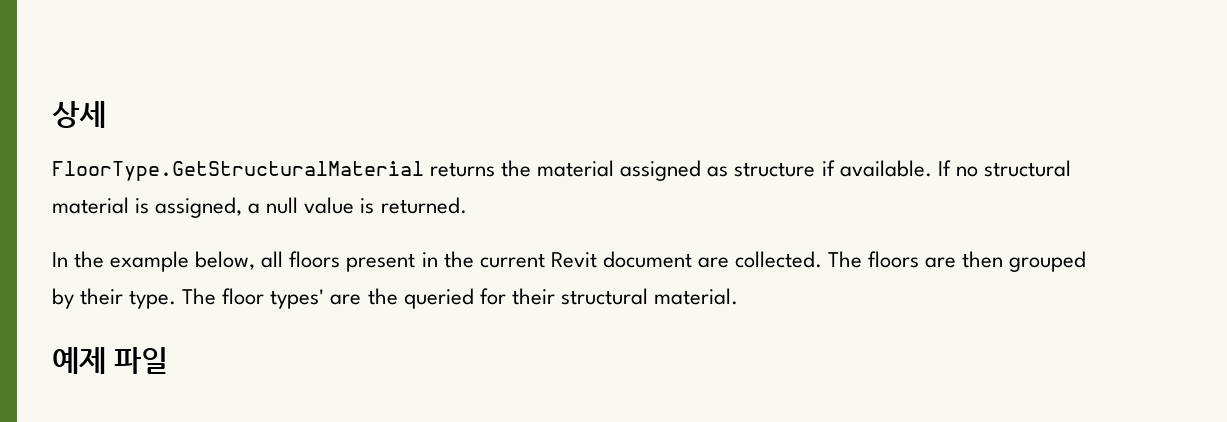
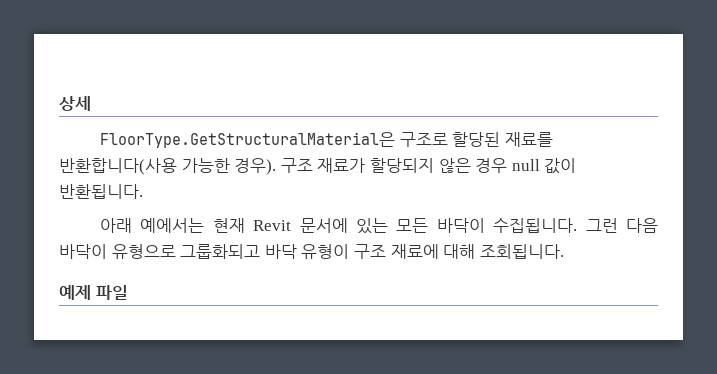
- FloorType.GetStructuralMaterial returns the material assigned as structure if available. If no structural material is assigned, a null value is returned.
- In the example below, all floors present in the current Revit document are collected. The floors are then grouped by their type. The floor types' are the queried for their structural material.
+ FloorType.GetStructuralMaterial은 구조로 할당된 재료를 반환합니다(사용 가능한 경우). 구조 재료가 할당되지 않은 경우 null 값이 반환됩니다.
+ 아래 예에서는 현재 Revit 문서에 있는 모든 바닥이 수집됩니다. 그런 다음 바닥이 유형으로 그룹화되고 바닥 유형이 구조 재료에 대해 조회됩니다.

